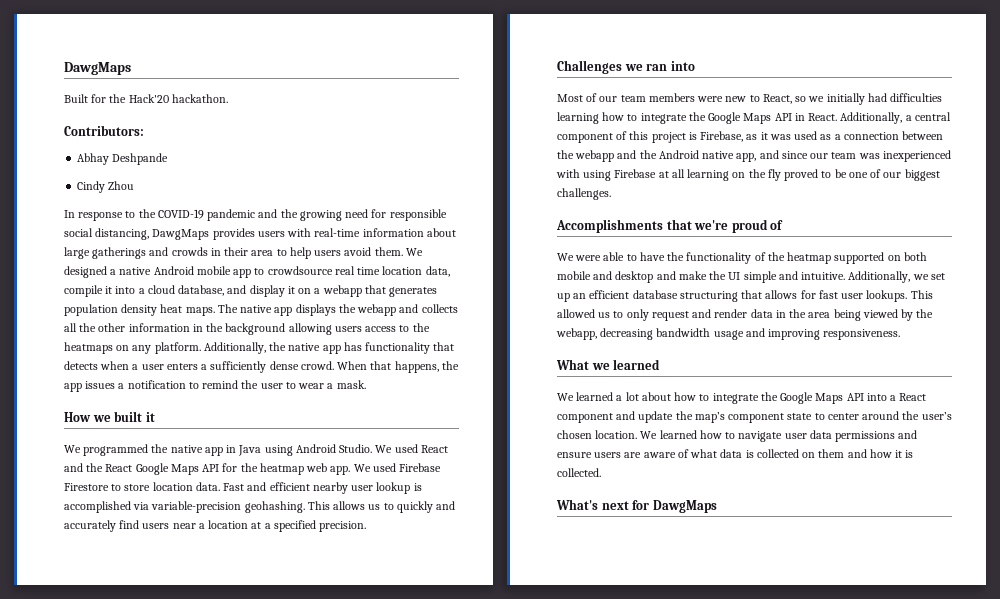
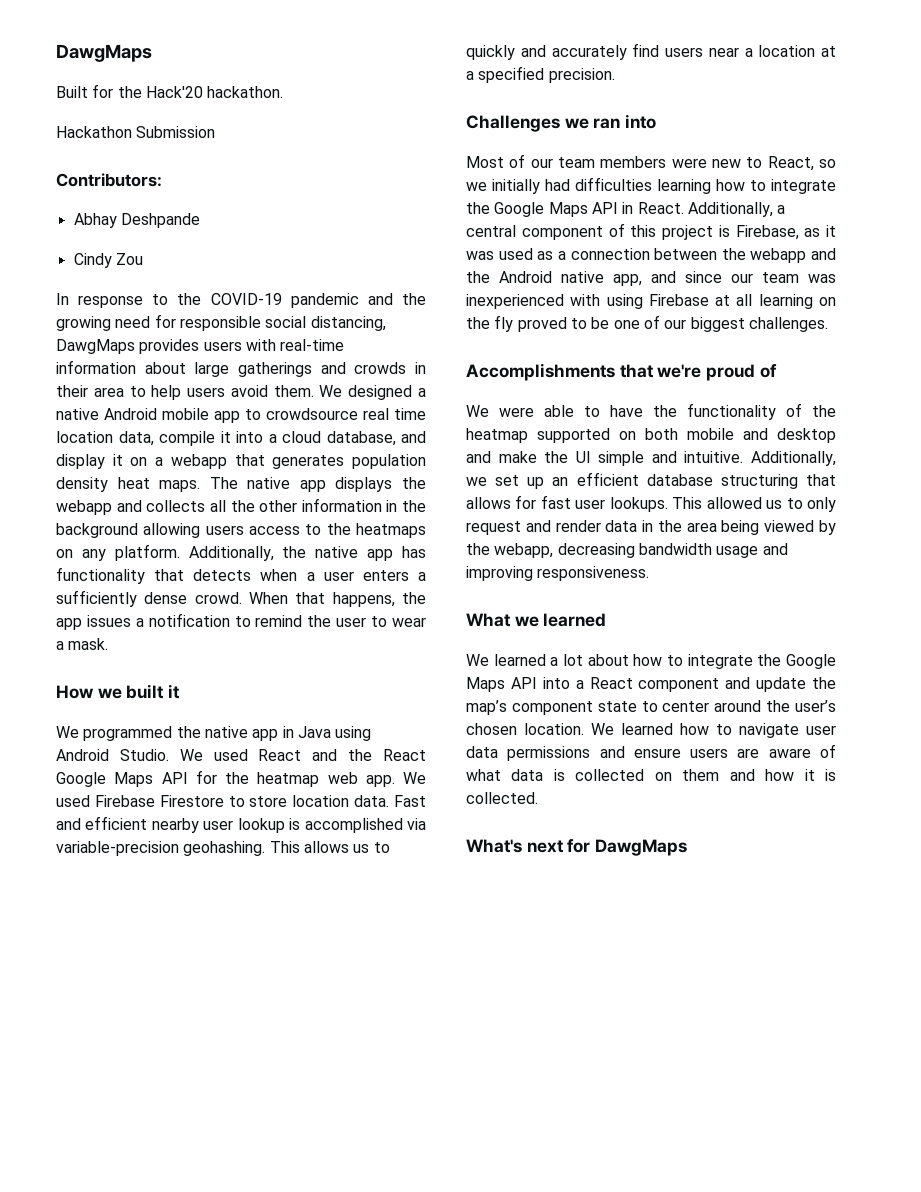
+ Hackathon Submission
- Cindy Zhou
+ Cindy Zou

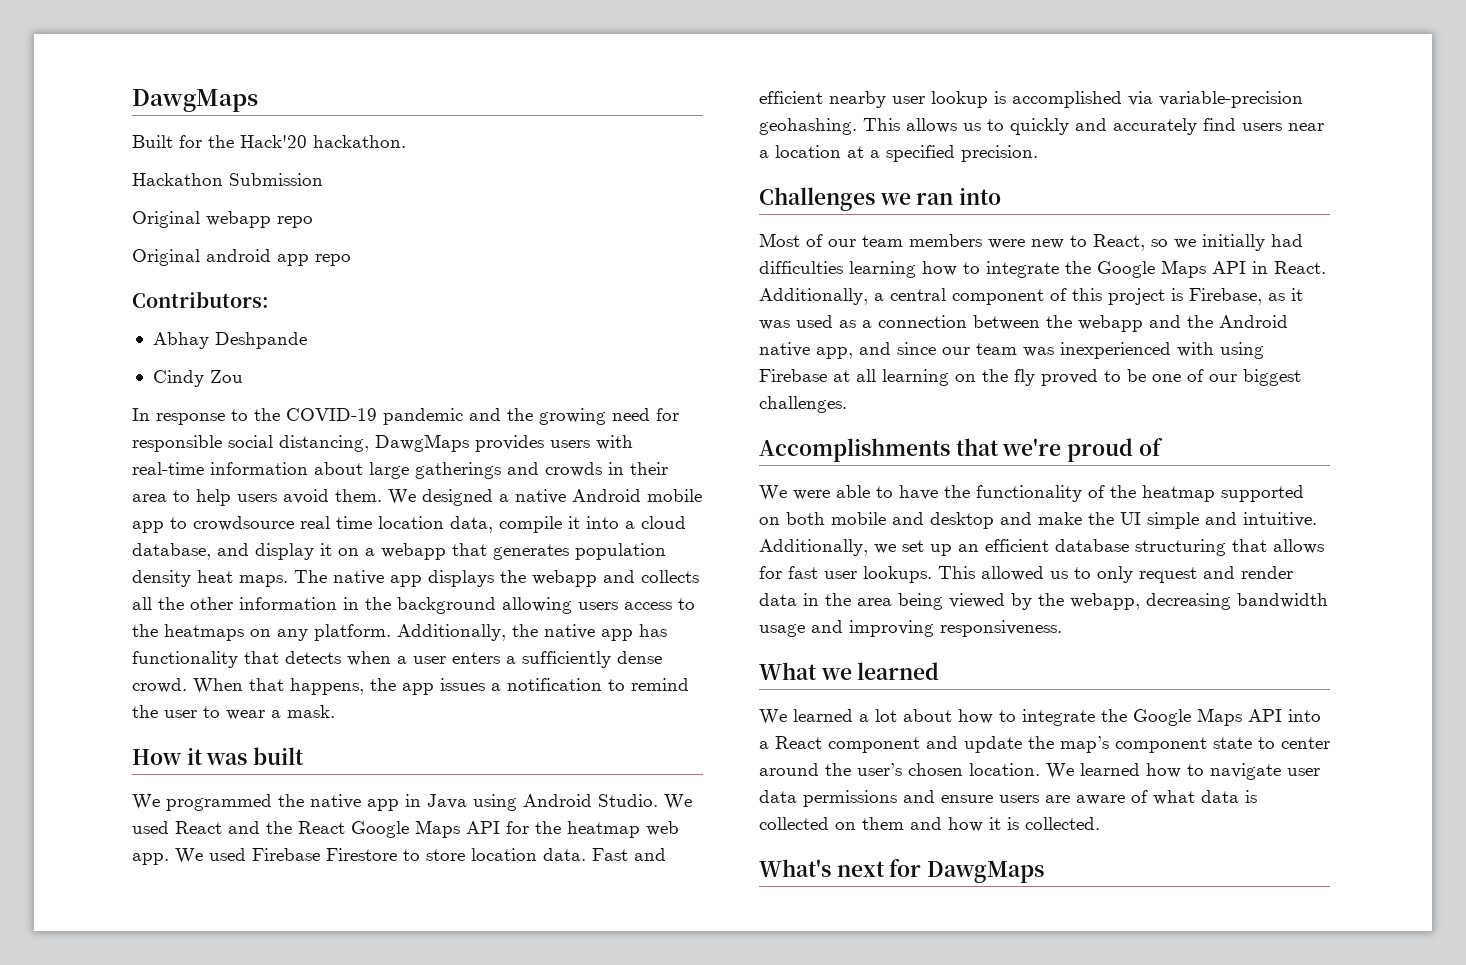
+ Original webapp repo
+ Original android app repo
- How we built it
+ How it was built

